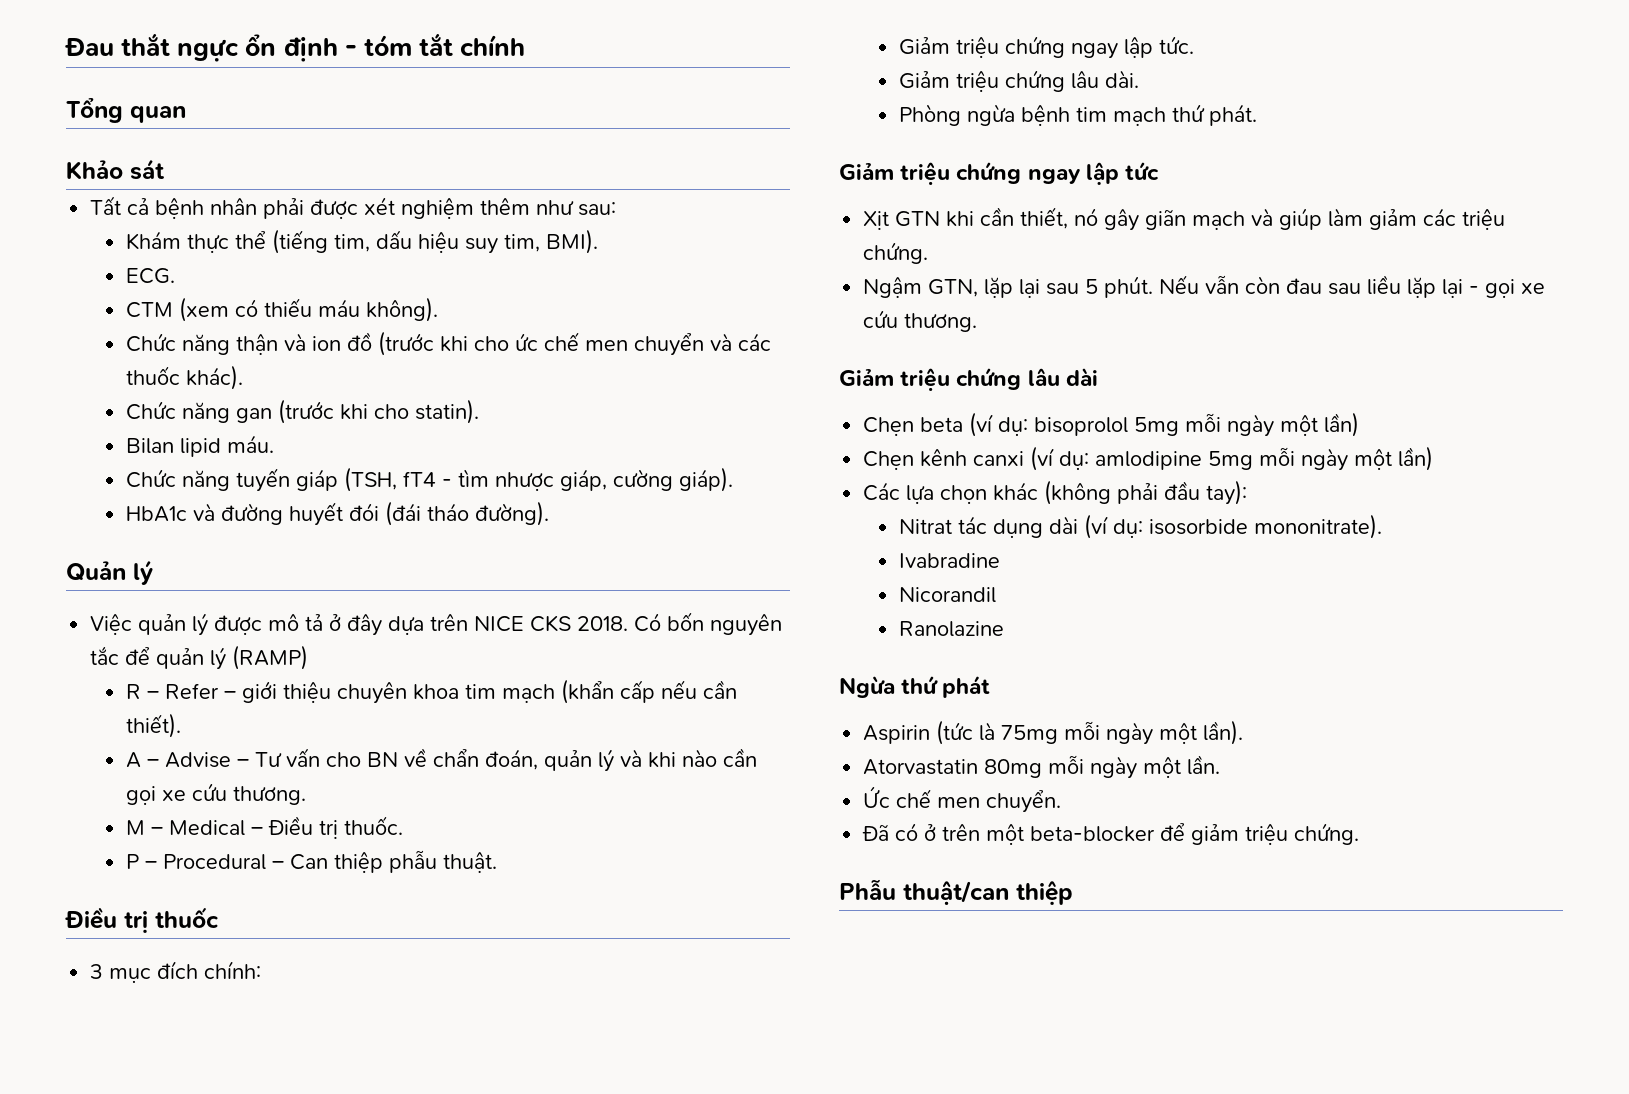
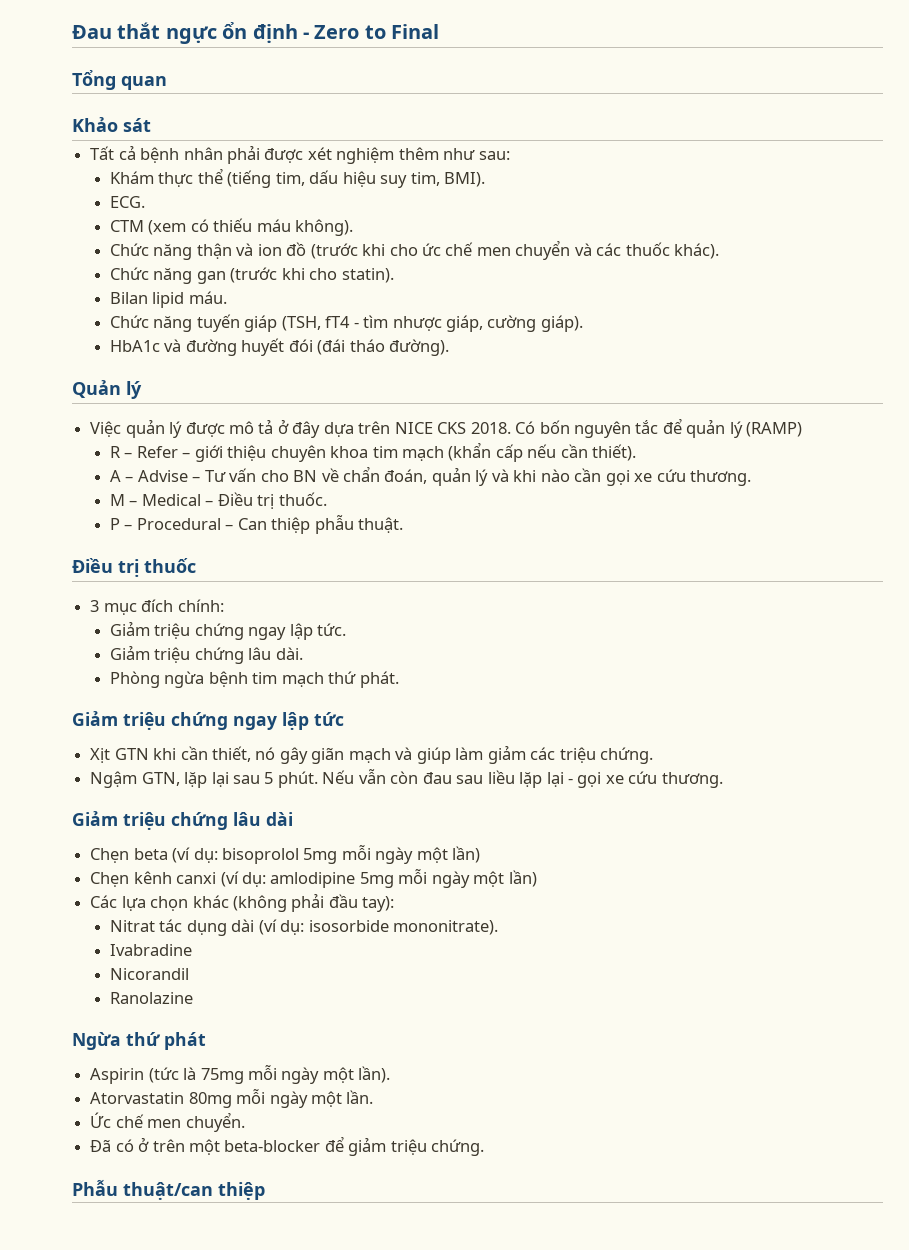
- Đau thắt ngực ổn định - tóm tắt chính
+ Đau thắt ngực ổn định - Zero to Final

